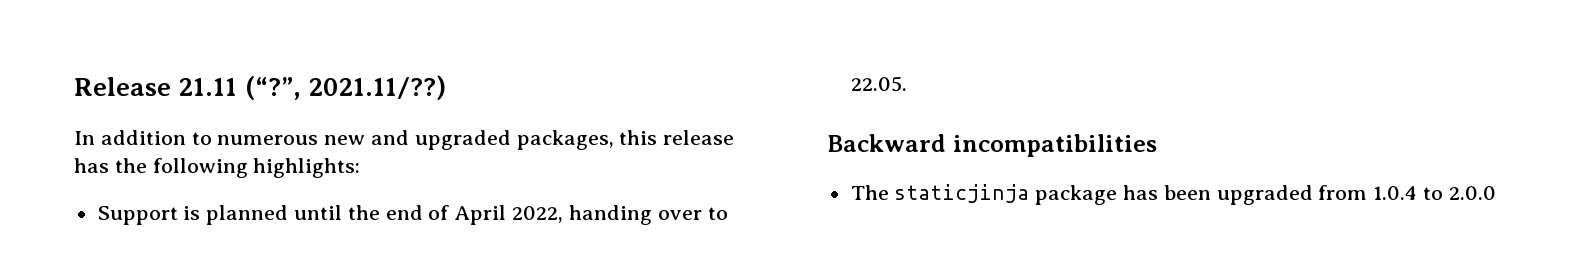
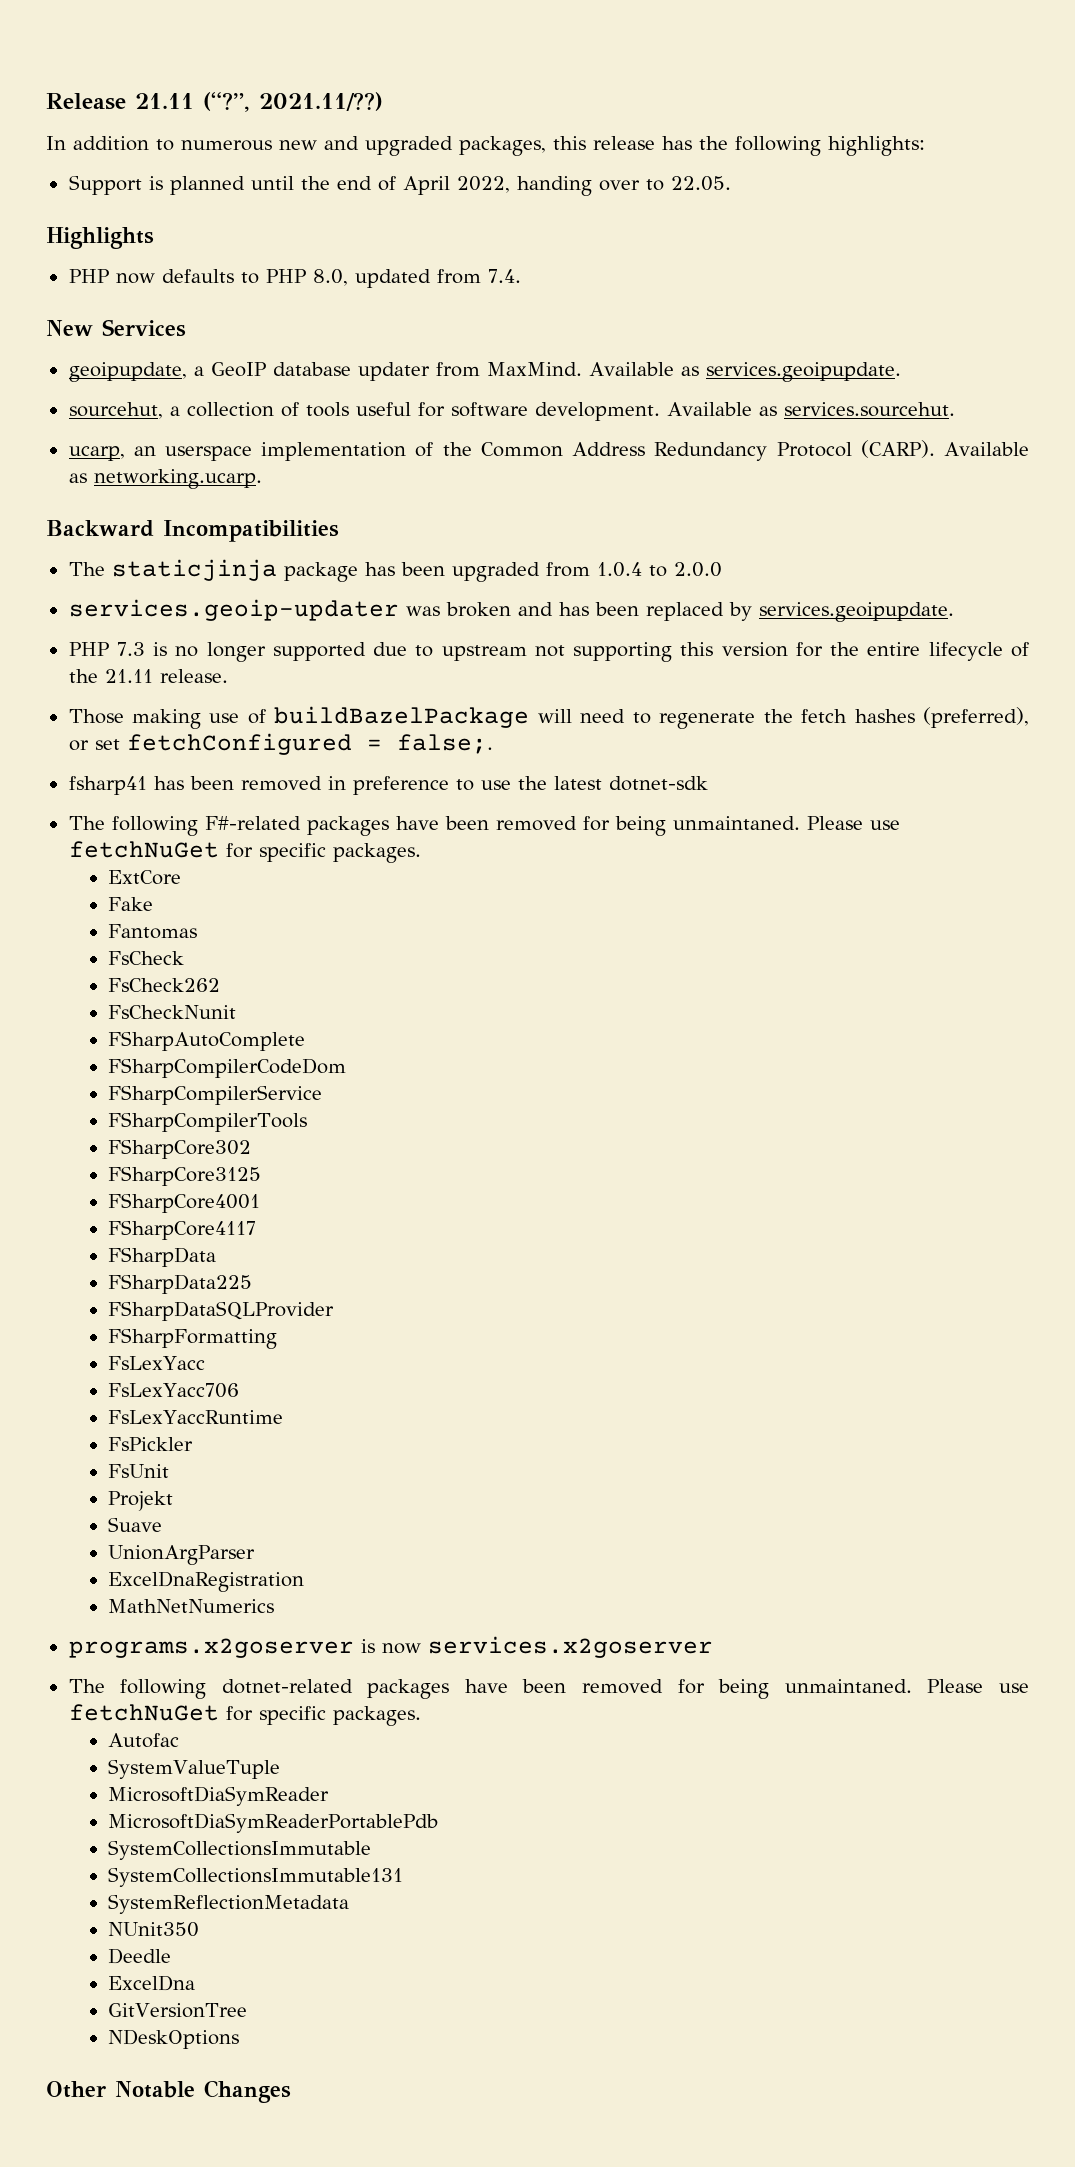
+ Highlights
+ PHP now defaults to PHP 8.0, updated from 7.4.
+ New Services
+ geoipupdate, a GeoIP database updater from MaxMind. Available as services.geoipupdate.
+ sourcehut, a collection of tools useful for software development. Available as services.sourcehut.
+ ucarp, an userspace implementation of the Common Address Redundancy Protocol (CARP). Available as networking.ucarp.
- Backward incompatibilities
+ Backward Incompatibilities
+ services.geoip-updater was broken and has been replaced by services.geoipupdate.
+ PHP 7.3 is no longer supported due to upstream not supporting this version for the entire lifecycle of the 21.11 release.
+ Those making use of buildBazelPackage will need to regenerate the fetch hashes (preferred), or set fetchConfigured = false;.
+ fsharp41 has been removed in preference to use the latest dotnet-sdk
+ The following F#-related packages have been removed for being unmaintaned. Please use fetchNuGet for specific packages.
+ ExtCore
+ Fake
+ Fantomas
+ FsCheck
+ FsCheck262
+ FsCheckNunit
+ FSharpAutoComplete
+ FSharpCompilerCodeDom
+ FSharpCompilerService
+ FSharpCompilerTools
+ FSharpCore302
+ FSharpCore3125
+ FSharpCore4001
+ FSharpCore4117
+ FSharpData
+ FSharpData225
+ FSharpDataSQLProvider
+ FSharpFormatting
+ FsLexYacc
+ FsLexYacc706
+ FsLexYaccRuntime
+ FsPickler
+ FsUnit
+ Projekt
+ Suave
+ UnionArgParser
+ ExcelDnaRegistration
+ MathNetNumerics
+ programs.x2goserver is now services.x2goserver
+ The following dotnet-related packages have been removed for being unmaintaned. Please use fetchNuGet for specific packages.
+ Autofac
+ SystemValueTuple
+ MicrosoftDiaSymReader
+ MicrosoftDiaSymReaderPortablePdb
+ SystemCollectionsImmutable
+ SystemCollectionsImmutable131
+ SystemReflectionMetadata
+ NUnit350
+ Deedle
+ ExcelDna
+ GitVersionTree
+ NDeskOptions
+ Other Notable Changes

